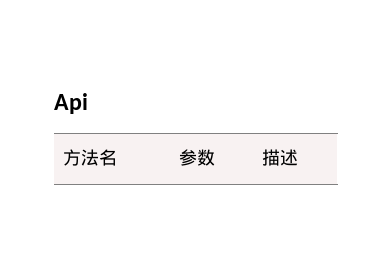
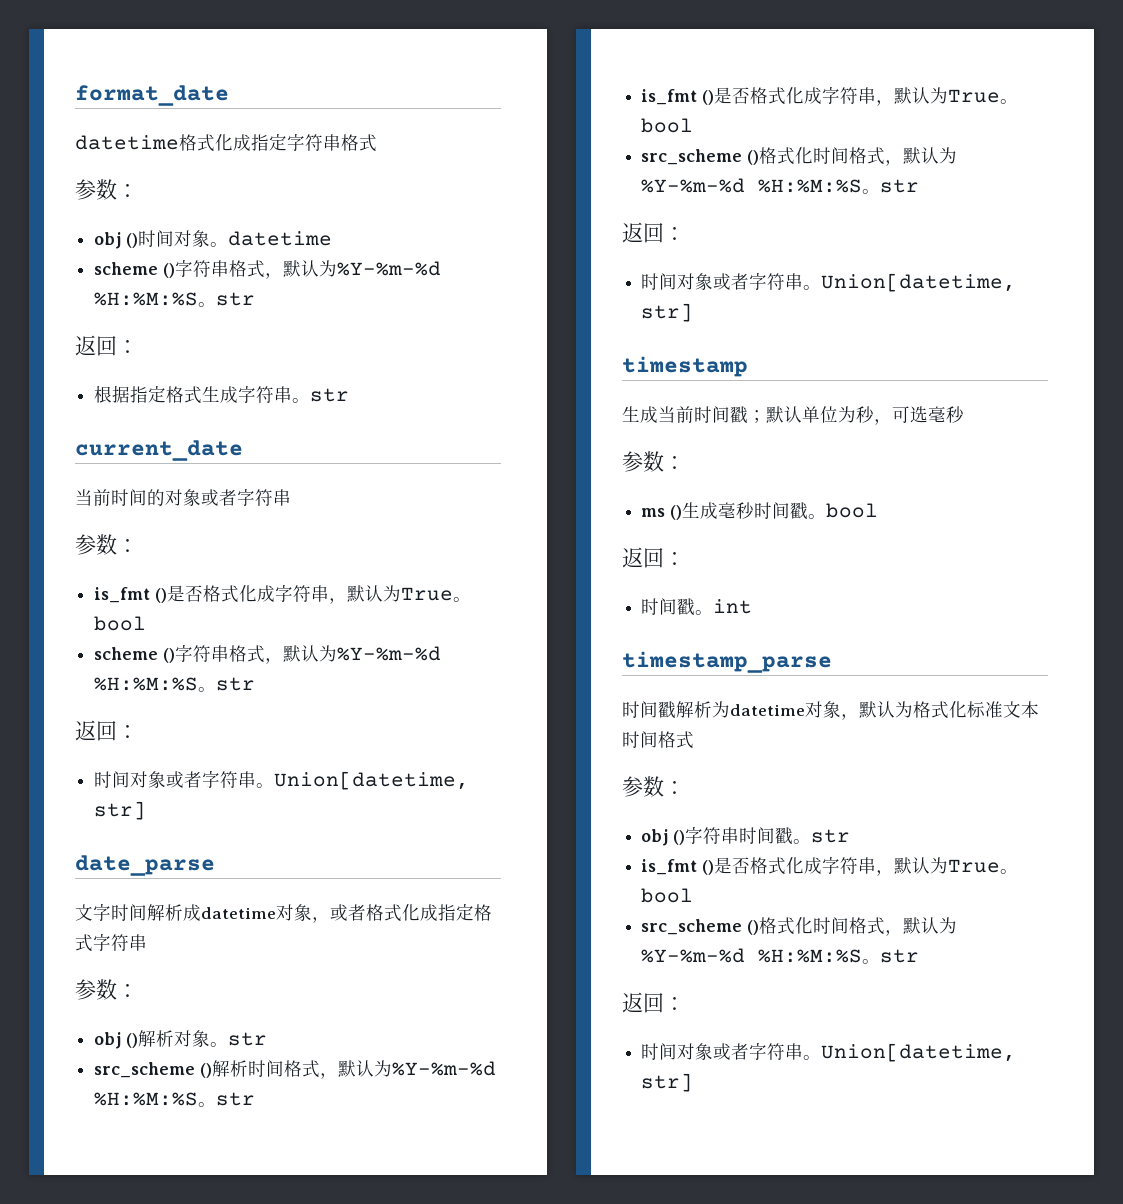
- Api
- 方法名 | 参数 | 描述
+ format_date
+ datetime格式化成指定字符串格式
+ 参数：
+ obj ()时间对象。datetime
+ scheme ()字符串格式，默认为%Y-%m-%d %H:%M:%S。str
+ 返回：
+ 根据指定格式生成字符串。str
+ current_date
+ 当前时间的对象或者字符串
+ 参数：
+ is_fmt ()是否格式化成字符串，默认为True。bool
+ scheme ()字符串格式，默认为%Y-%m-%d %H:%M:%S。str
+ 返回：
+ 时间对象或者字符串。Union[datetime, str]
+ date_parse
+ 文字时间解析成datetime对象，或者格式化成指定格式字符串
+ 参数：
+ obj ()解析对象。str
+ src_scheme ()解析时间格式，默认为%Y-%m-%d %H:%M:%S。str
+ is_fmt ()是否格式化成字符串，默认为True。bool
+ src_scheme ()格式化时间格式，默认为%Y-%m-%d %H:%M:%S。str
+ 返回：
+ 时间对象或者字符串。Union[datetime, str]
+ timestamp
+ 生成当前时间戳；默认单位为秒，可选毫秒
+ 参数：
+ ms ()生成毫秒时间戳。bool
+ 返回：
+ 时间戳。int
+ timestamp_parse
+ 时间戳解析为datetime对象，默认为格式化标准文本时间格式
+ 参数：
+ obj ()字符串时间戳。str
+ is_fmt ()是否格式化成字符串，默认为True。bool
+ src_scheme ()格式化时间格式，默认为%Y-%m-%d %H:%M:%S。str
+ 返回：
+ 时间对象或者字符串。Union[datetime, str]

